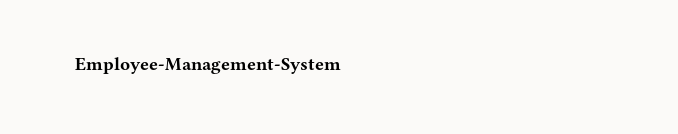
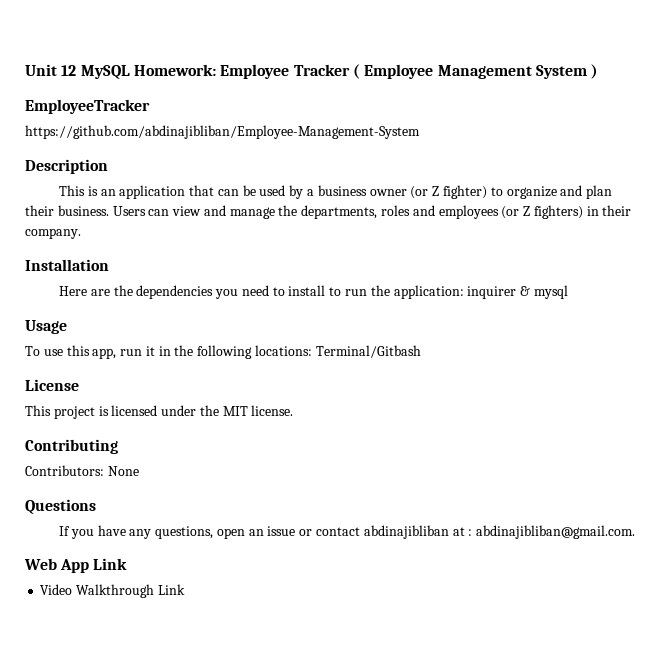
- Employee-Management-System
+ Unit 12 MySQL Homework: Employee Tracker ( Employee Management System )
+ EmployeeTracker
+ https://github.com/abdinajibliban/Employee-Management-System
+ Description
+ This is an application that can be used by a business owner (or Z fighter) to organize and plan their business. Users can view and manage the departments, roles and employees (or Z fighters) in their company.
+ Installation
+ Here are the dependencies you need to install to run the application: inquirer & mysql
+ Usage
+ To use this app, run it in the following locations: Terminal/Gitbash
+ License
+ This project is licensed under the MIT license.
+ Contributing
+ Contributors: None
+ Questions
+ If you have any questions, open an issue or contact abdinajibliban at : abdinajibliban@gmail.com.
+ Web App Link
+ Video Walkthrough Link

